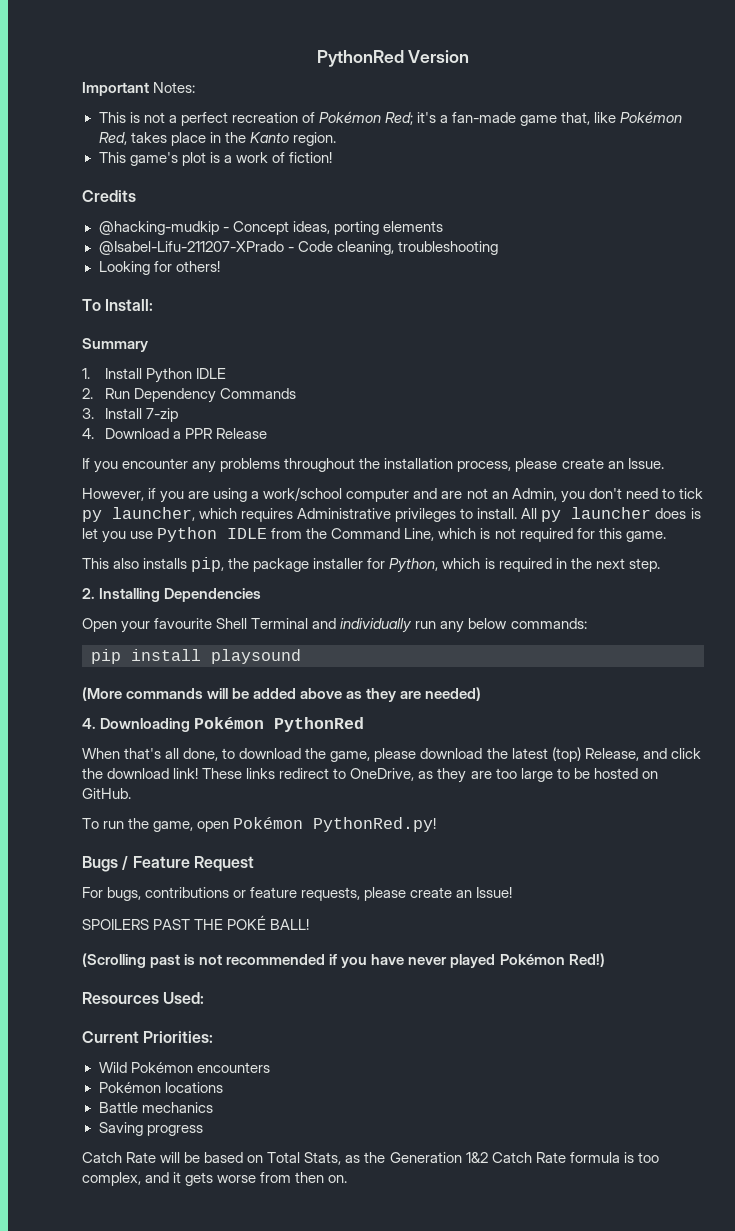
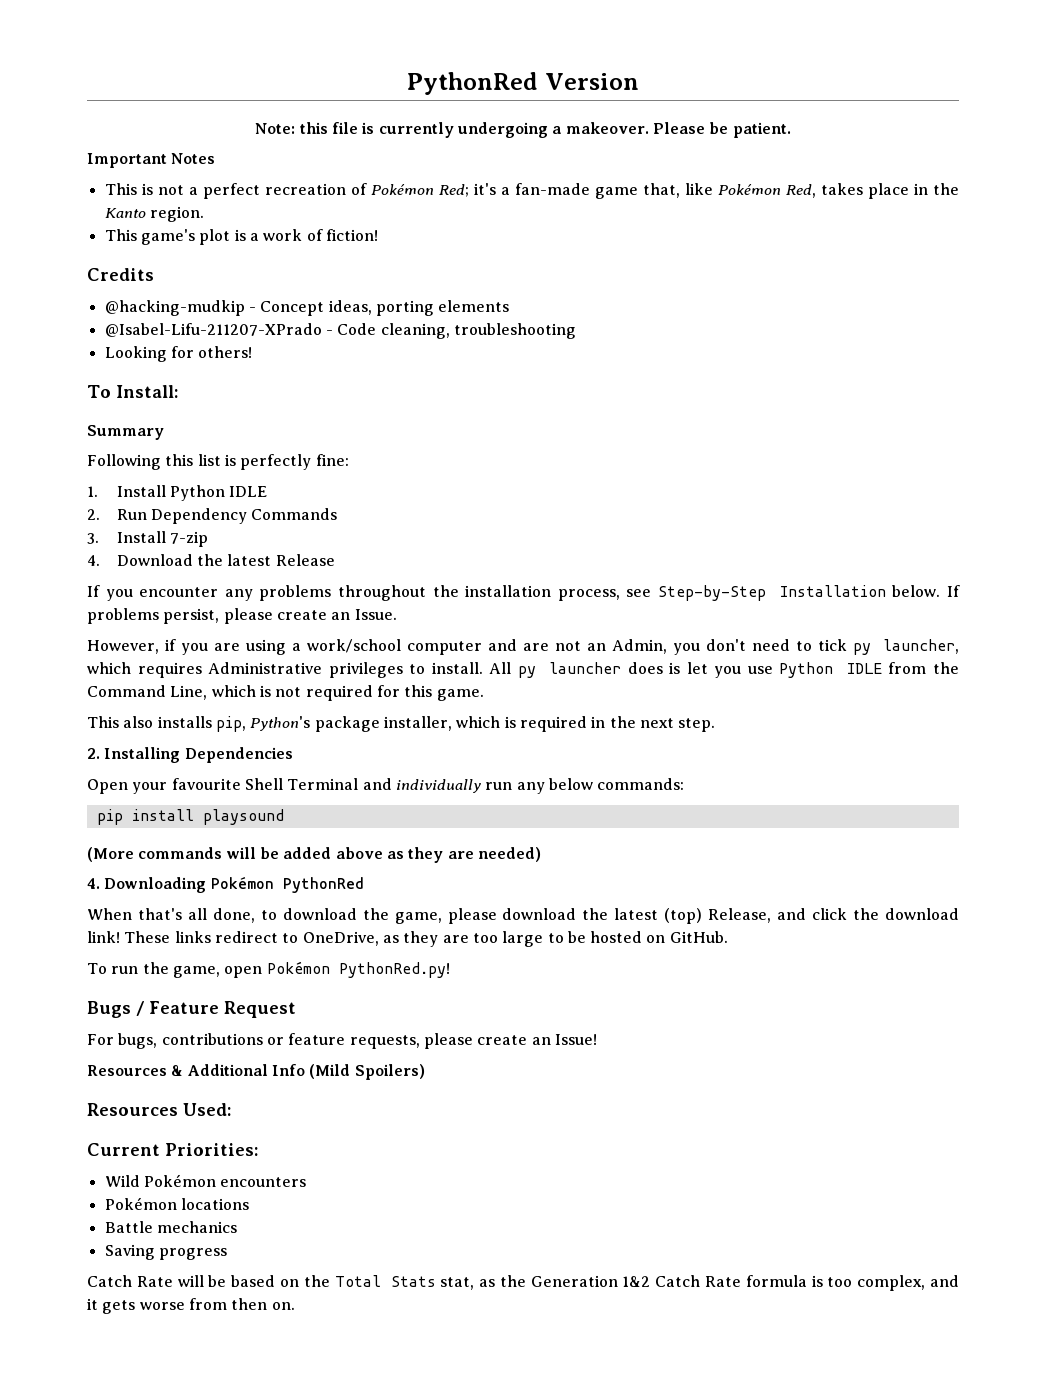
+ Note: this file is currently undergoing a makeover. Please be patient.
- Important Notes:
+ Important Notes
+ Following this list is perfectly fine:
- 4. Download a PPR Release
+ 4. Download the latest Release
- If you encounter any problems throughout the installation process, please create an Issue.
+ If you encounter any problems throughout the installation process, see Step-by-Step Installation below. If problems persist, please create an Issue.
- This also installs pip, the package installer for Python, which is required in the next step.
+ This also installs pip, Python's package installer, which is required in the next step.
- SPOILERS PAST THE POKÉ BALL!
- (Scrolling past is not recommended if you have never played Pokémon Red!)
+ Resources & Additional Info (Mild Spoilers)
- Catch Rate will be based on Total Stats, as the Generation 1&2 Catch Rate formula is too complex, and it gets worse from then on.
+ Catch Rate will be based on the Total Stats stat, as the Generation 1&2 Catch Rate formula is too complex, and it gets worse from then on.

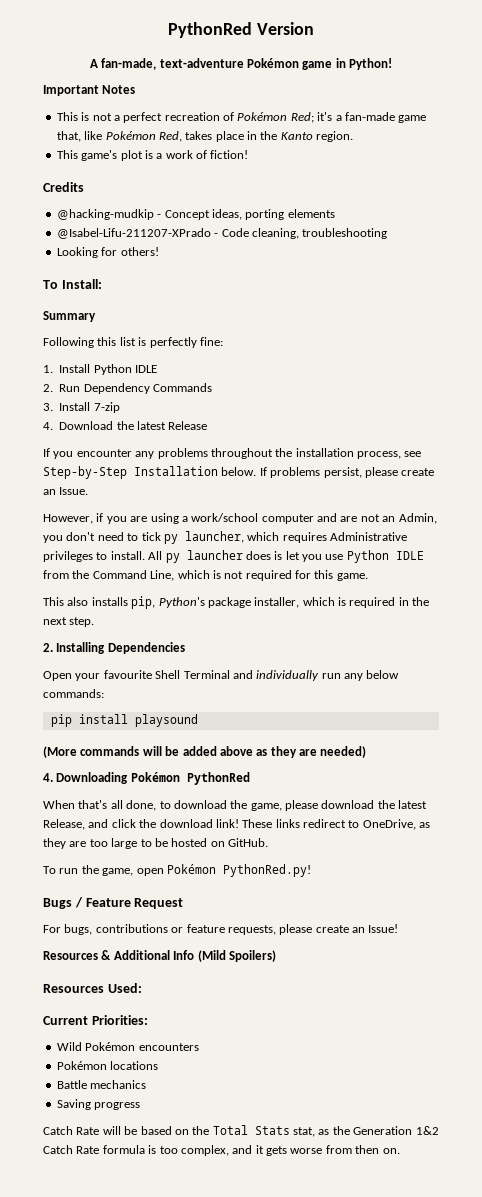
- Note: this file is currently undergoing a makeover. Please be patient.
+ A fan-made, text-adventure Pokémon game in Python!
- When that's all done, to download the game, please download the latest (top) Release, and click the download link!
+ When that's all done, to download the game, please download the latest Release, and click the download link!

